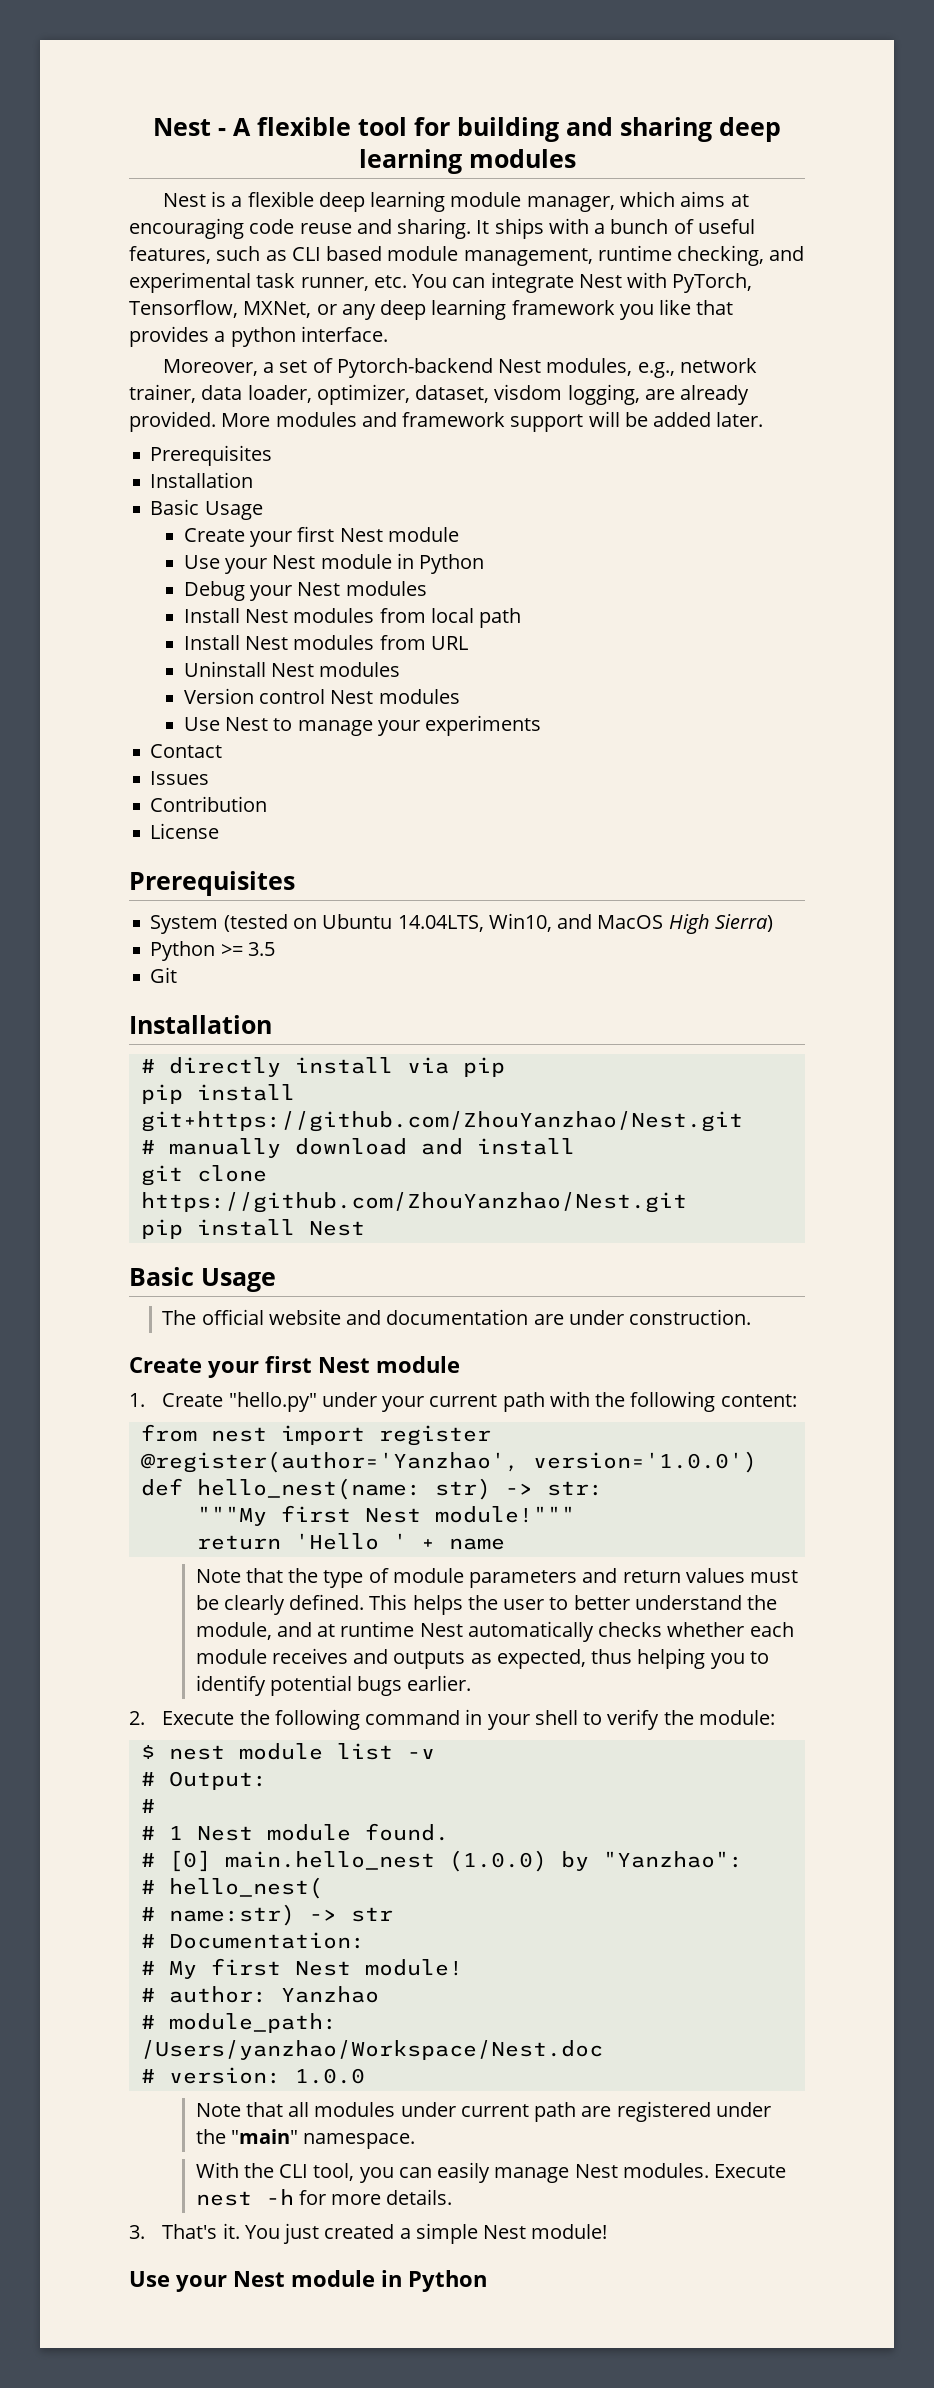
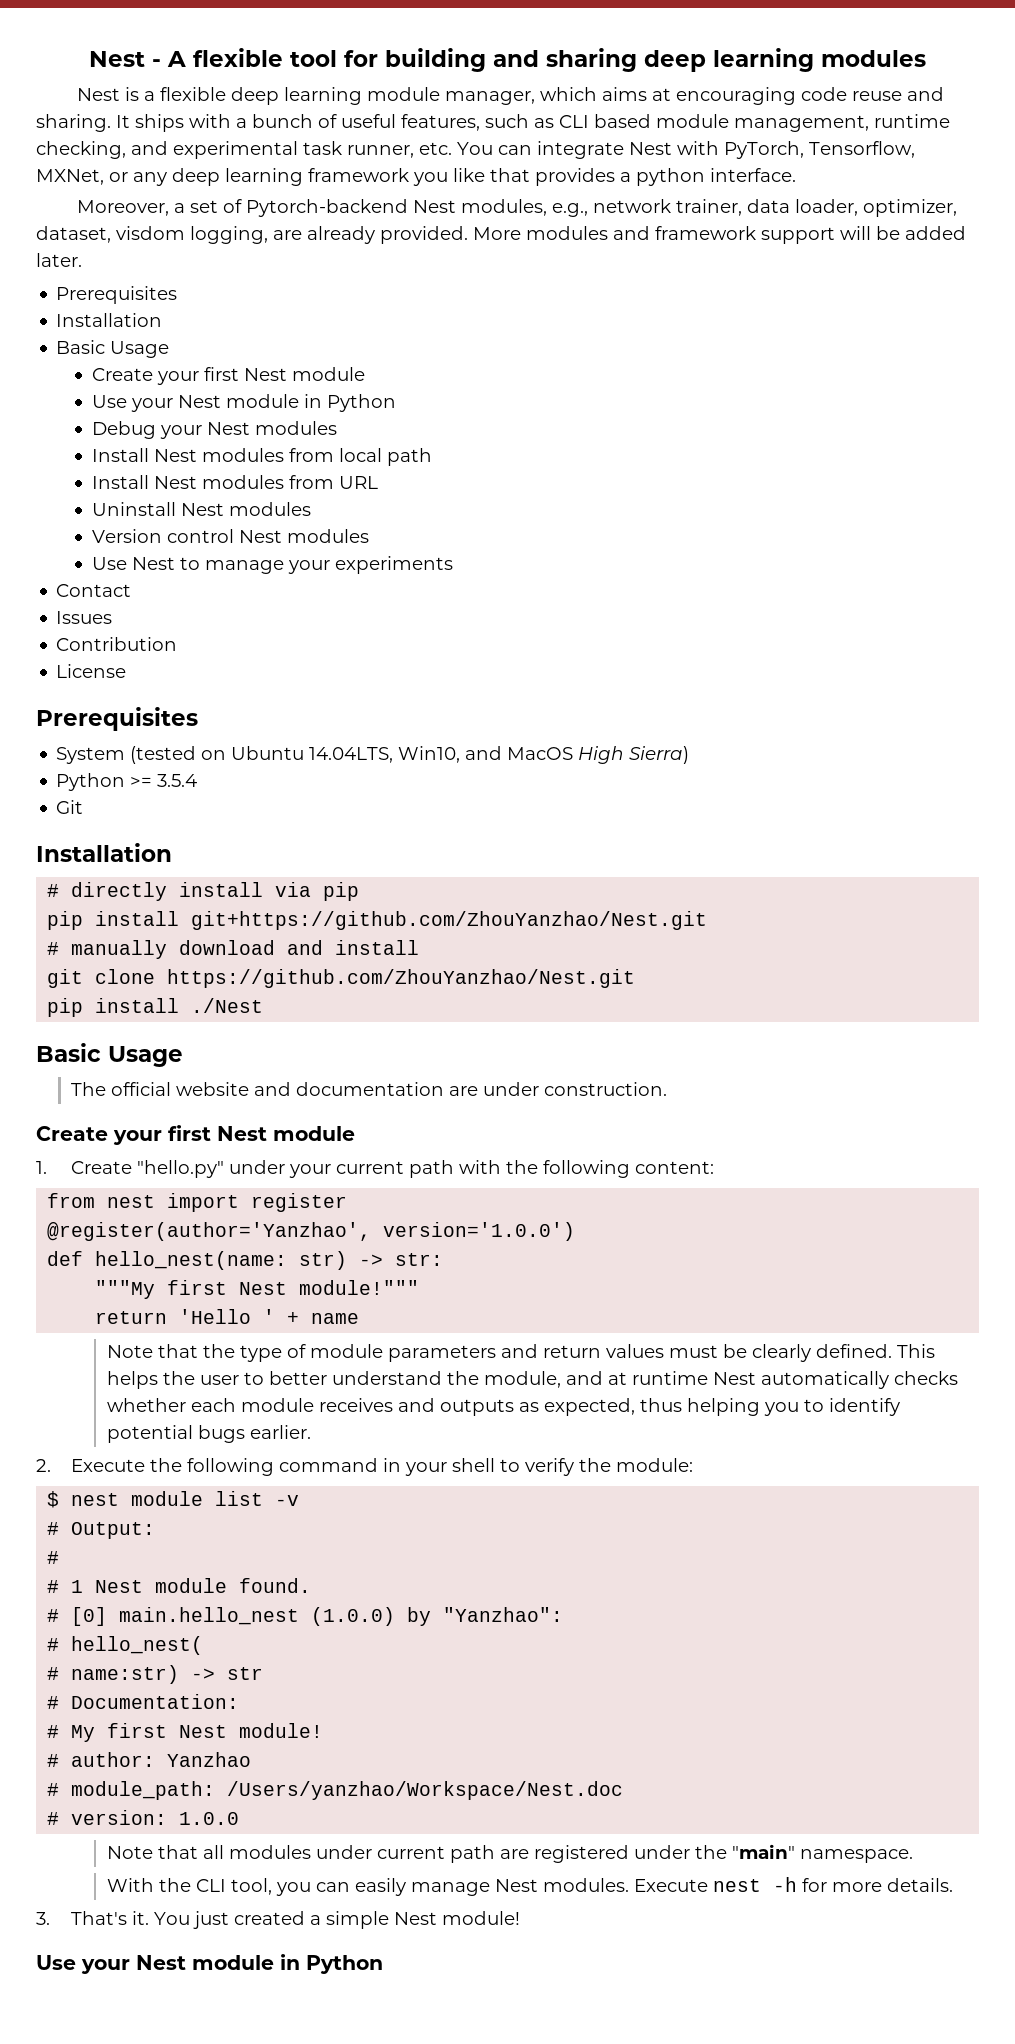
- Python >= 3.5
+ Python >= 3.5.4
- pip install Nest
+ pip install ./Nest

